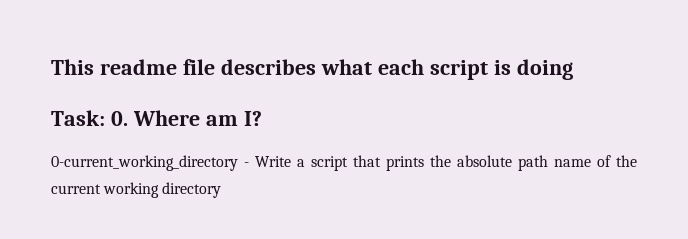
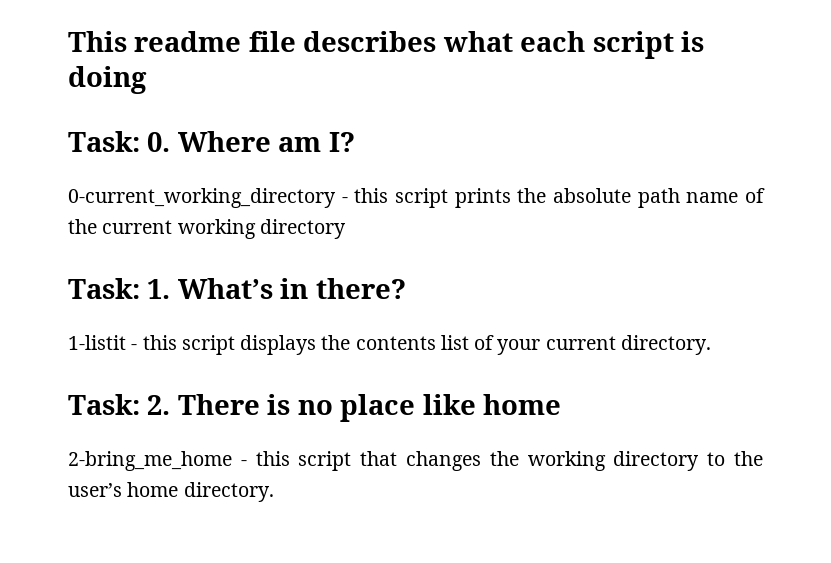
- 0-current_working_directory - Write a script that prints the absolute path name of the current working directory
+ 0-current_working_directory - this script prints the absolute path name of the current working directory
+ Task: 1. What’s in there?
+ 1-listit - this script displays the contents list of your current directory.
+ Task: 2. There is no place like home
+ 2-bring_me_home - this script that changes the working directory to the user’s home directory.

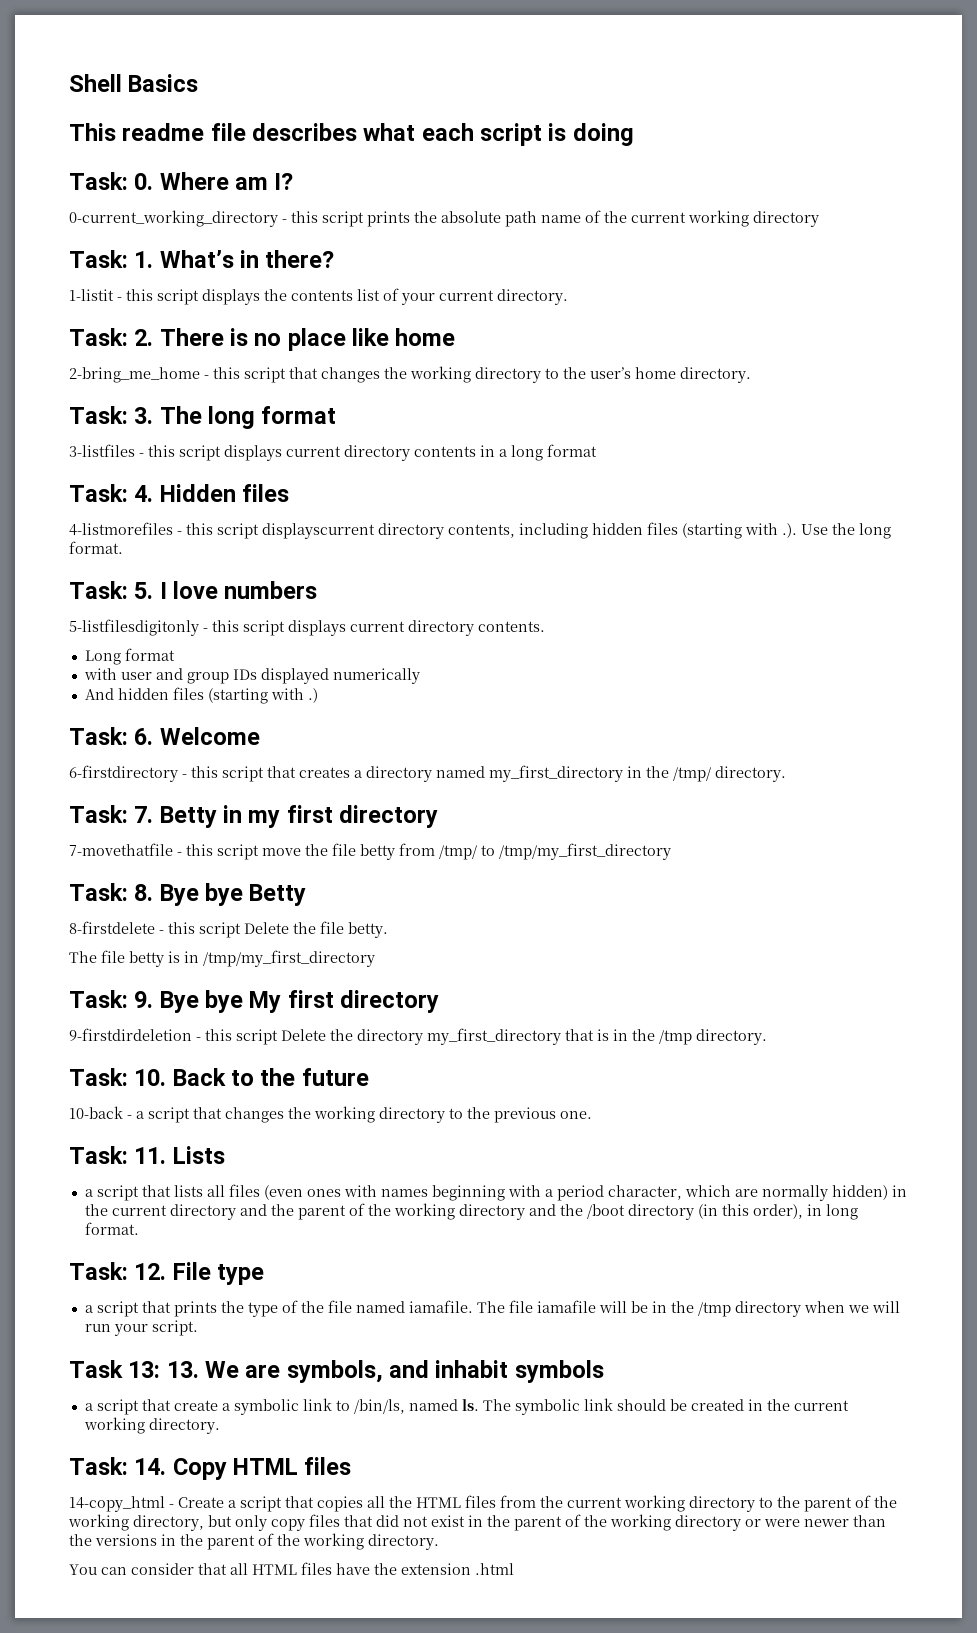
+ Shell Basics
+ Task: 3. The long format
+ 3-listfiles - this script displays current directory contents in a long format
+ Task: 4. Hidden files
+ 4-listmorefiles - this script displayscurrent directory contents, including hidden files (starting with .). Use the long format.
+ Task: 5. I love numbers
+ 5-listfilesdigitonly - this script displays current directory contents.
+ Long format
+ with user and group IDs displayed numerically
+ And hidden files (starting with .)
+ Task: 6. Welcome
+ 6-firstdirectory - this script that creates a directory named my_first_directory in the /tmp/ directory.
+ Task: 7. Betty in my first directory
+ 7-movethatfile - this script move the file betty from /tmp/ to /tmp/my_first_directory
+ Task: 8. Bye bye Betty
+ 8-firstdelete - this script Delete the file betty.
+ The file betty is in /tmp/my_first_directory
+ Task: 9. Bye bye My first directory
+ 9-firstdirdeletion - this script Delete the directory my_first_directory that is in the /tmp directory.
+ Task: 10. Back to the future
+ 10-back - a script that changes the working directory to the previous one.
+ Task: 11. Lists
+ a script that lists all files (even ones with names beginning with a period character, which are normally hidden) in the current directory and the parent of the working directory and the /boot directory (in this order), in long format.
+ Task: 12. File type
+ a script that prints the type of the file named iamafile. The file iamafile will be in the /tmp directory when we will run your script.
+ Task 13: 13. We are symbols, and inhabit symbols
+ a script that create a symbolic link to /bin/ls, named ls. The symbolic link should be created in the current working directory.
+ Task: 14. Copy HTML files
+ 14-copy_html - Create a script that copies all the HTML files from the current working directory to the parent of the working directory, but only copy files that did not exist in the parent of the working directory or were newer than the versions in the parent of the working directory.
+ You can consider that all HTML files have the extension .html

